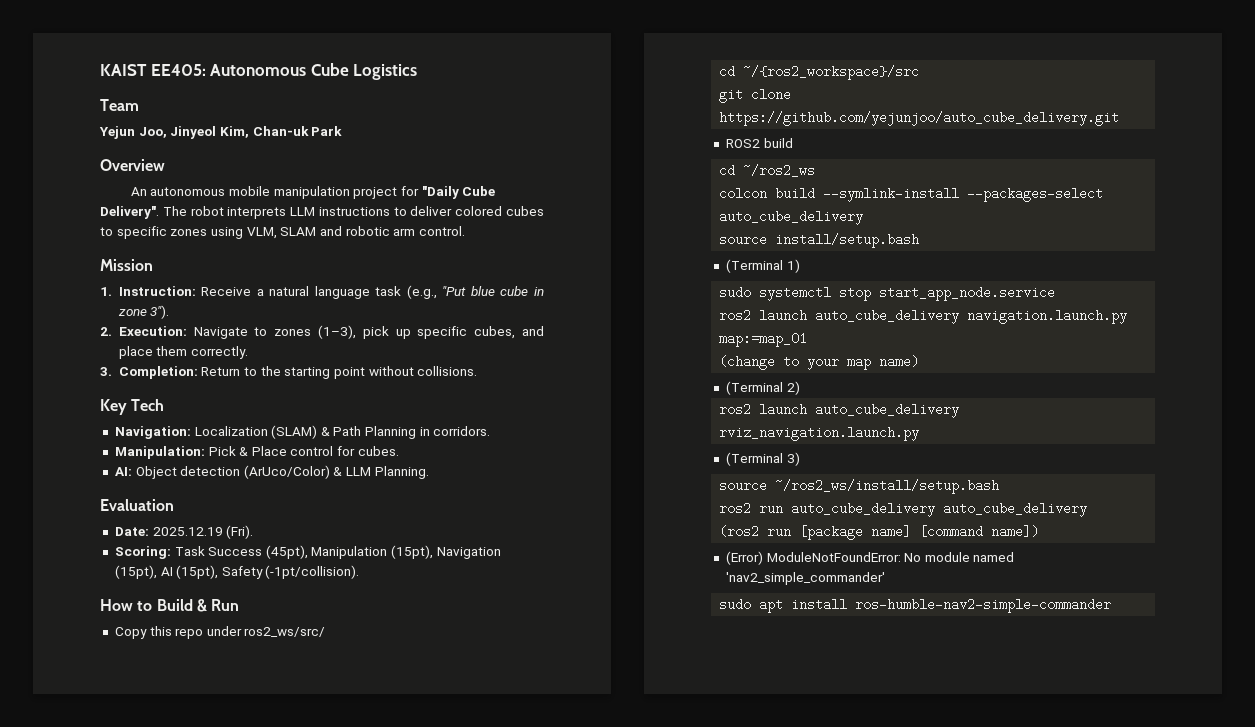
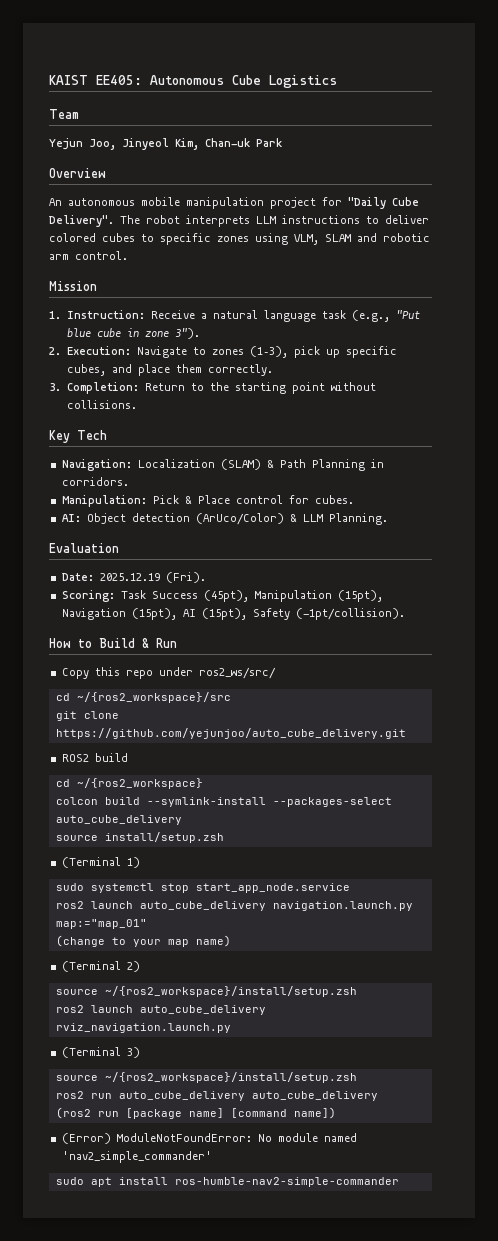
- cd ~/ros2_ws
+ cd ~/{ros2_workspace}
- source install/setup.bash
+ source install/setup.zsh
- ros2 launch auto_cube_delivery navigation.launch.py map:=map_01
+ ros2 launch auto_cube_delivery navigation.launch.py map:="map_01"
  (Terminal 2)
+ source ~/{ros2_workspace}/install/setup.zsh
  (Terminal 3)
- source ~/ros2_ws/install/setup.bash
+ source ~/{ros2_workspace}/install/setup.zsh

